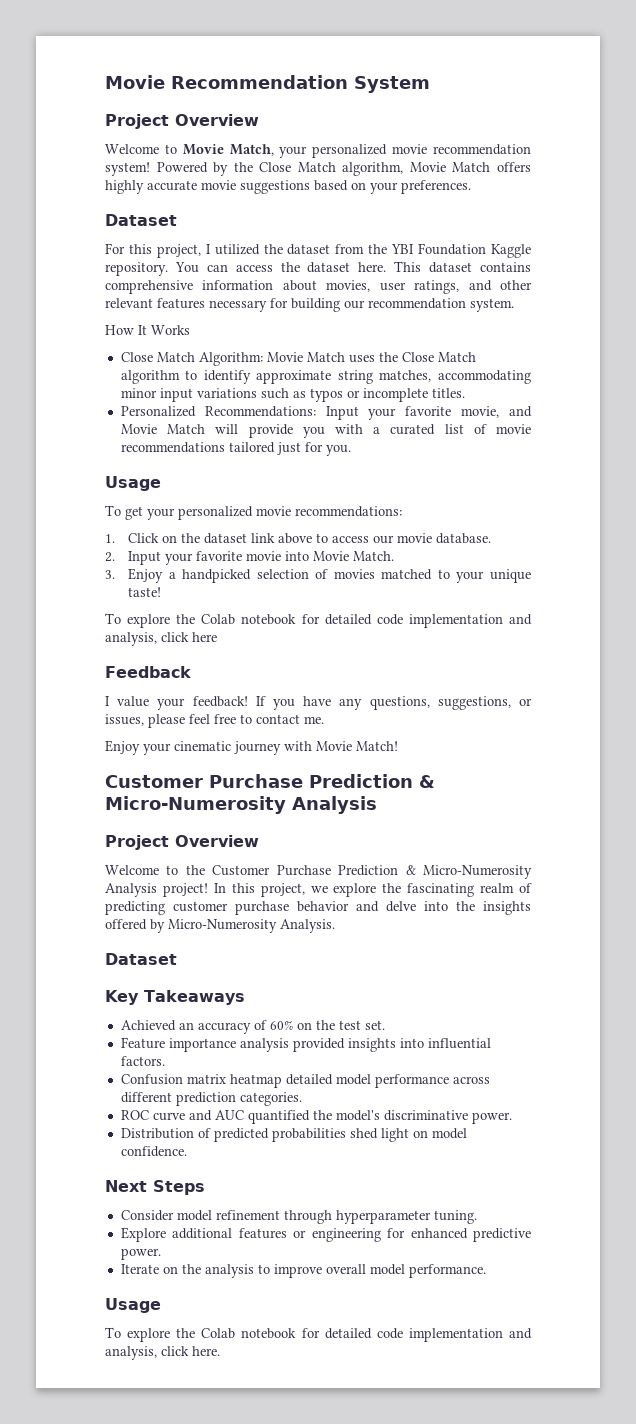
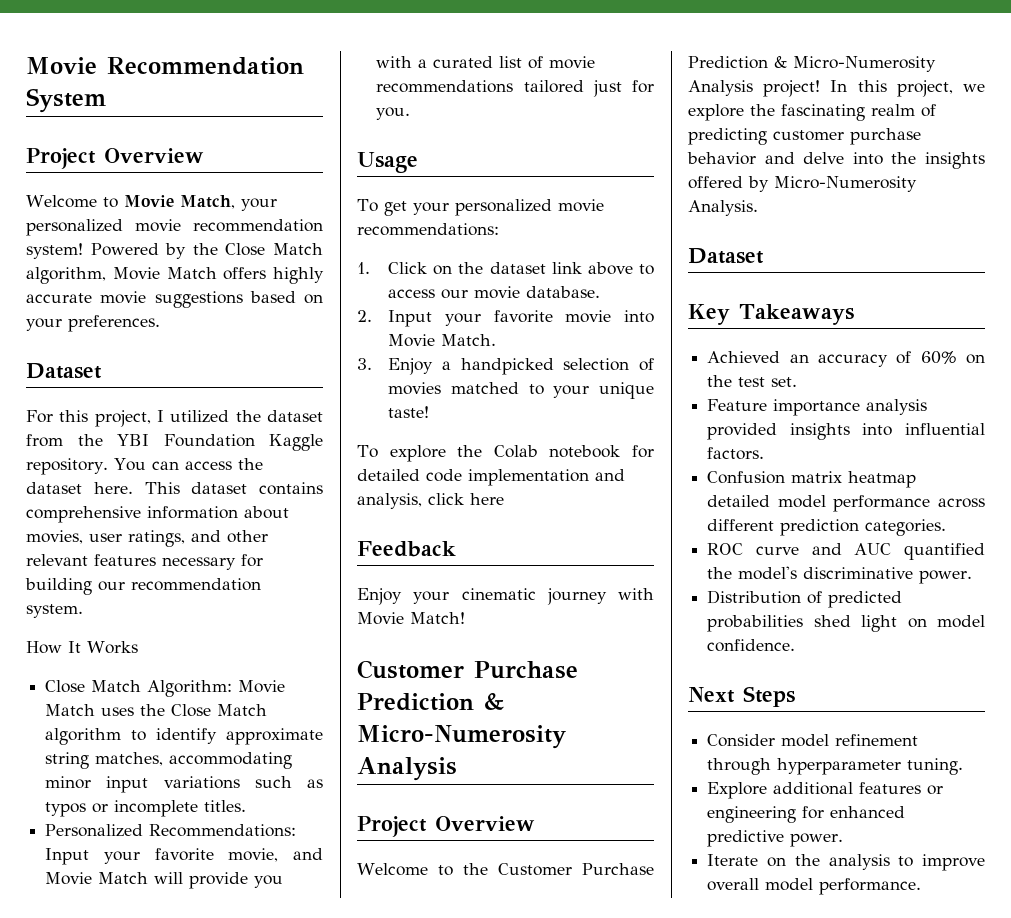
- I value your feedback! If you have any questions, suggestions, or issues, please feel free to contact me.
  Iterate on the analysis to improve overall model performance.
- Usage
- To explore the Colab notebook for detailed code implementation and analysis, click here.

